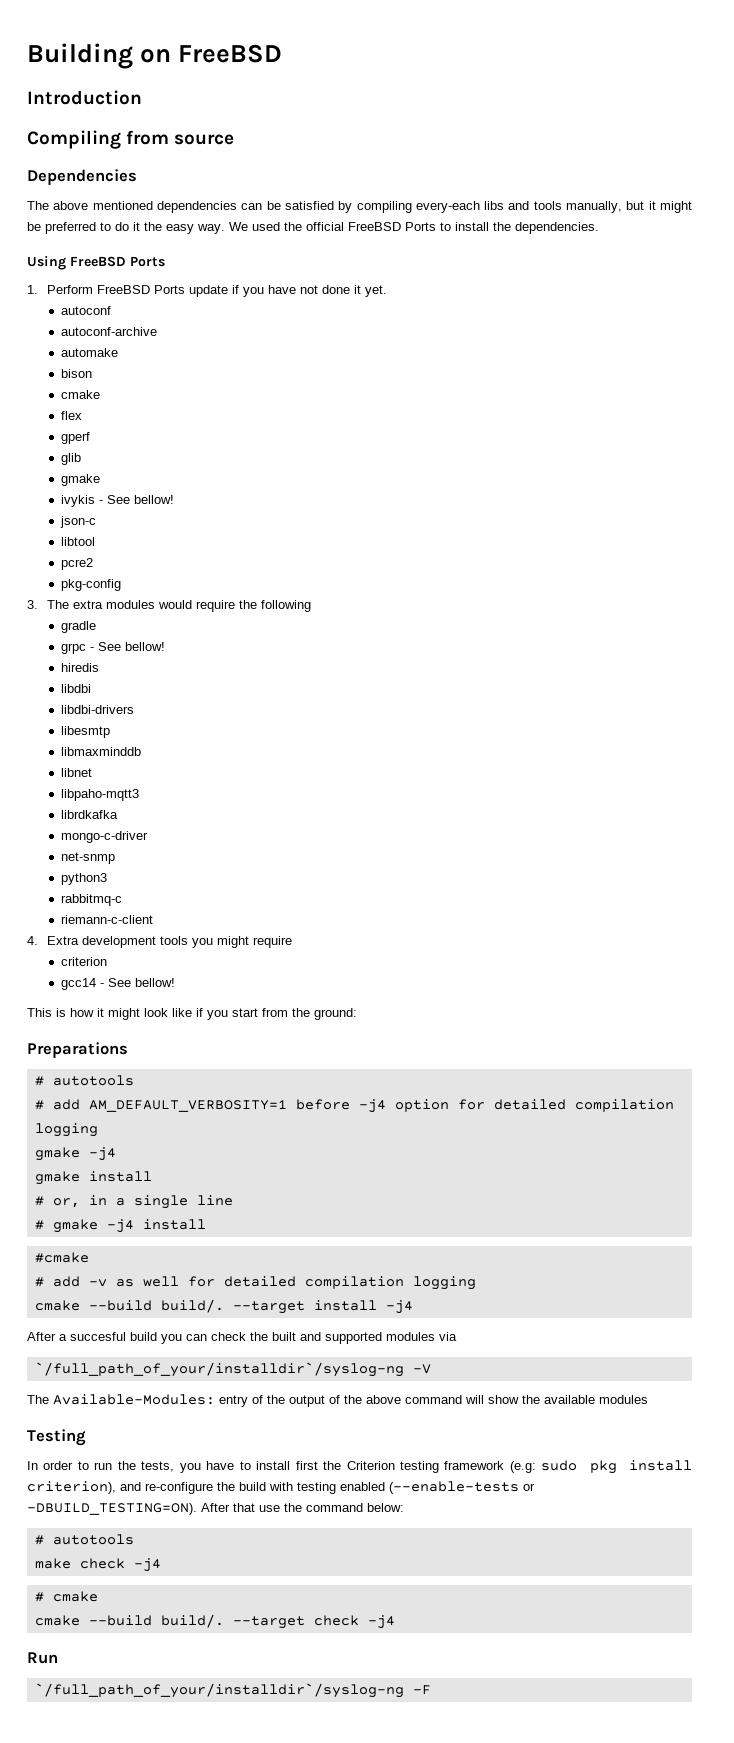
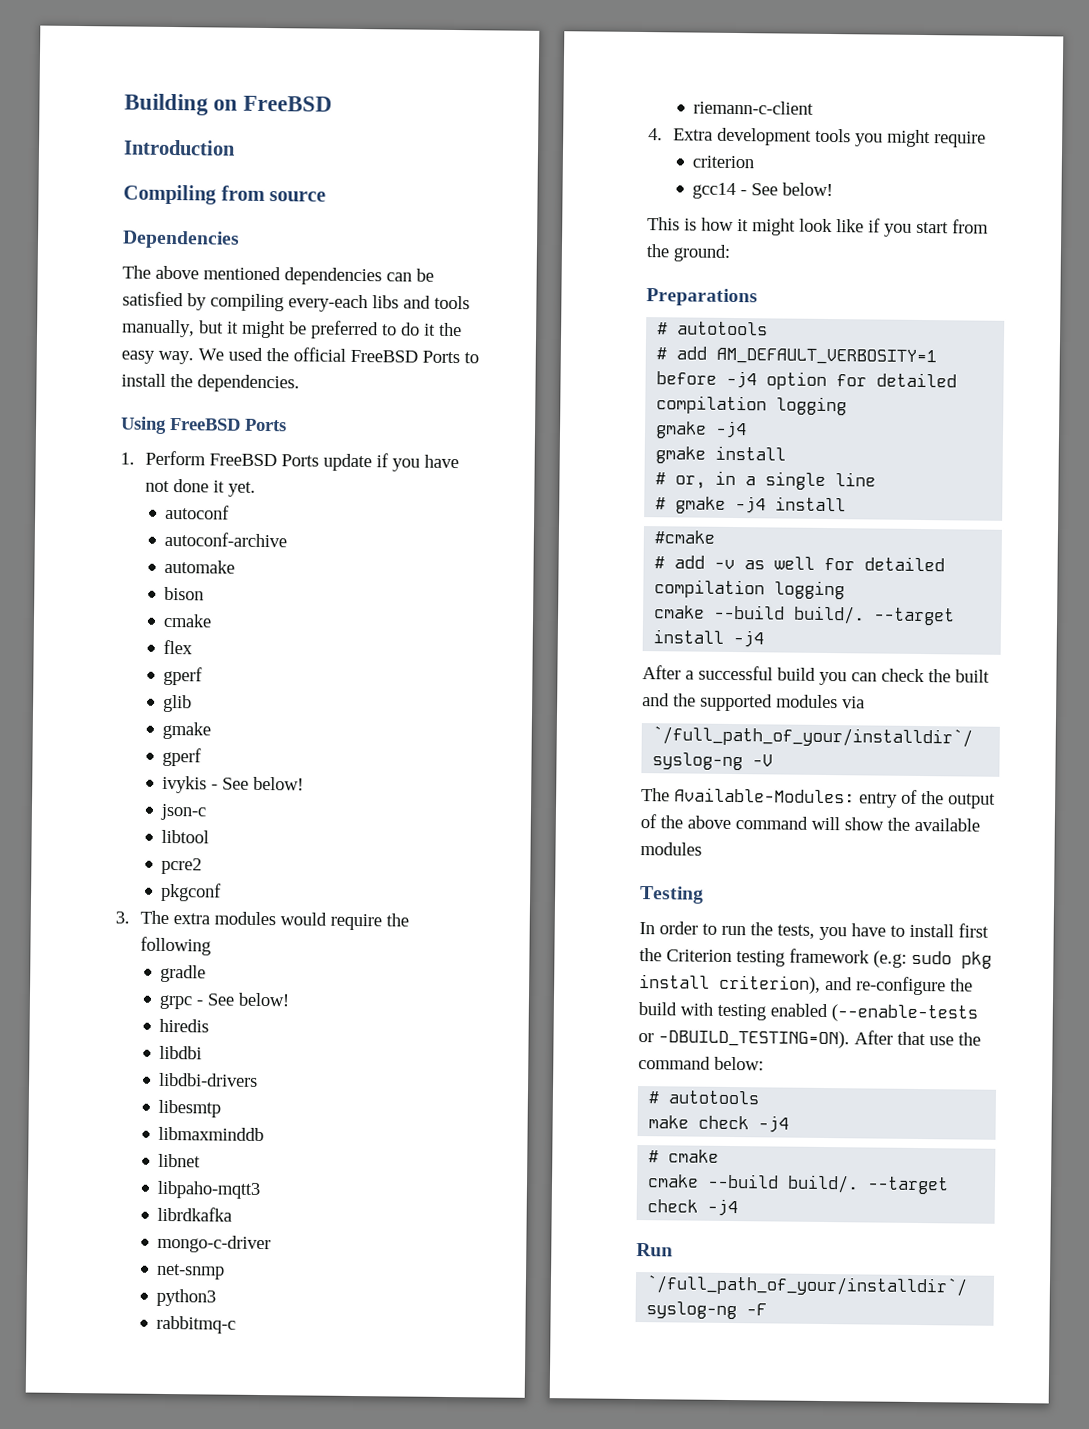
  glib
  gmake
+ gperf
- ivykis - See bellow!
+ ivykis - See below!
- pkg-config
+ pkgconf
- grpc - See bellow!
+ grpc - See below!
- gcc14 - See bellow!
+ gcc14 - See below!
- After a succesful build you can check the built and supported modules via
+ After a successful build you can check the built and the supported modules via

